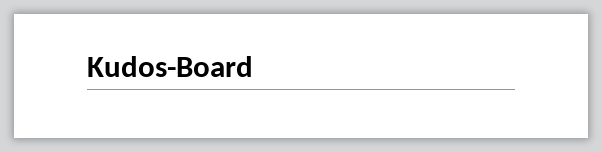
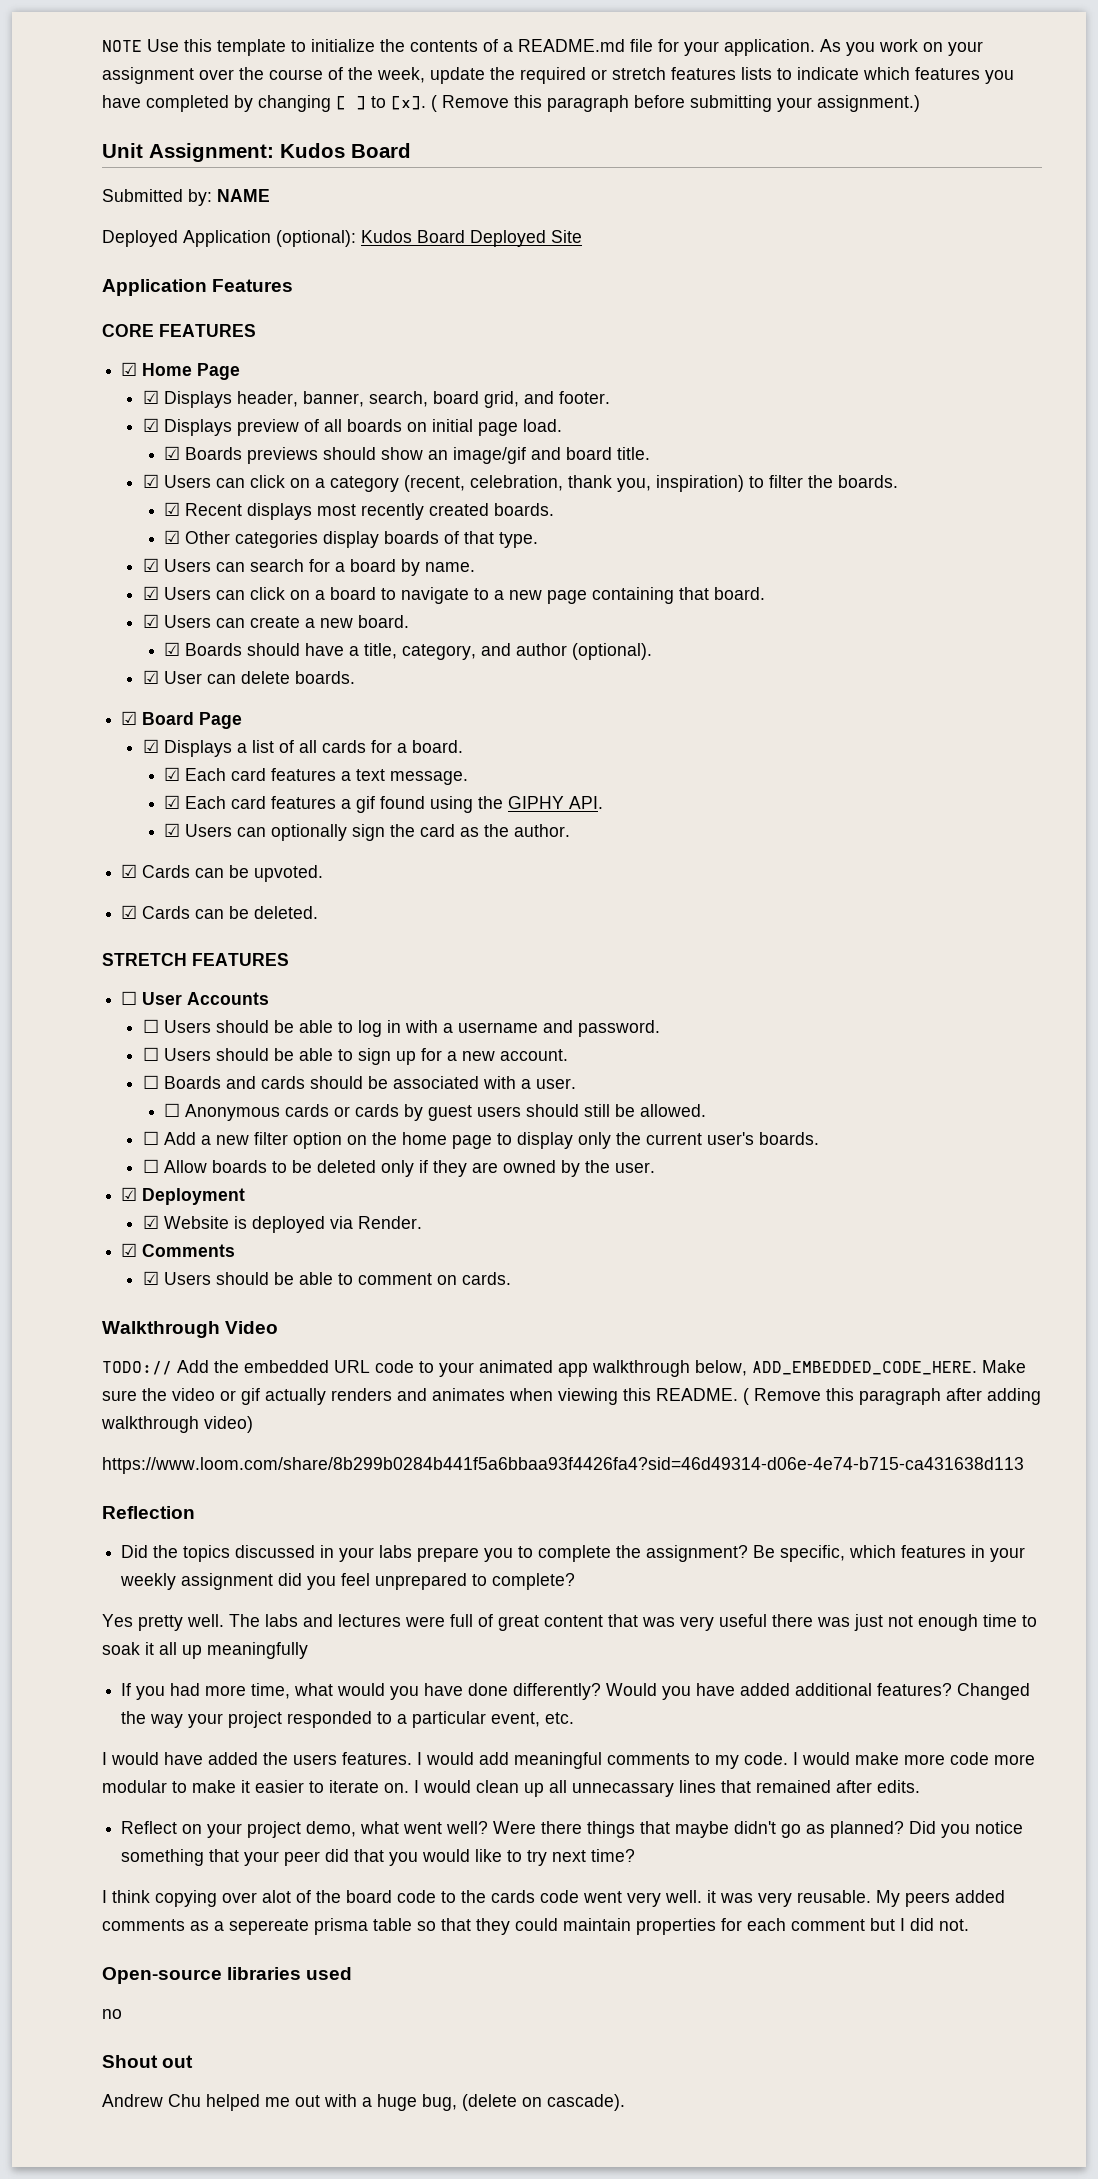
- Kudos-Board
+ NOTE Use this template to initialize the contents of a README.md file for your application. As you work on your assignment over the course of the week, update the required or stretch features lists to indicate which features you have completed by changing [ ] to [x]. ( Remove this paragraph before submitting your assignment.)
+ Unit Assignment: Kudos Board
+ Submitted by: NAME
+ Deployed Application (optional): Kudos Board Deployed Site
+ Application Features
+ CORE FEATURES
+ ☑ Home Page
+ ☑ Displays header, banner, search, board grid, and footer.
+ ☑ Displays preview of all boards on initial page load.
+ ☑ Boards previews should show an image/gif and board title.
+ ☑ Users can click on a category (recent, celebration, thank you, inspiration) to filter the boards.
+ ☑ Recent displays most recently created boards.
+ ☑ Other categories display boards of that type.
+ ☑ Users can search for a board by name.
+ ☑ Users can click on a board to navigate to a new page containing that board.
+ ☑ Users can create a new board.
+ ☑ Boards should have a title, category, and author (optional).
+ ☑ User can delete boards.
+ ☑ Board Page
+ ☑ Displays a list of all cards for a board.
+ ☑ Each card features a text message.
+ ☑ Each card features a gif found using the GIPHY API.
+ ☑ Users can optionally sign the card as the author.
+ ☑ Cards can be upvoted.
+ ☑ Cards can be deleted.
+ STRETCH FEATURES
+ ☐ User Accounts
+ ☐ Users should be able to log in with a username and password.
+ ☐ Users should be able to sign up for a new account.
+ ☐ Boards and cards should be associated with a user.
+ ☐ Anonymous cards or cards by guest users should still be allowed.
+ ☐ Add a new filter option on the home page to display only the current user's boards.
+ ☐ Allow boards to be deleted only if they are owned by the user.
+ ☑ Deployment
+ ☑ Website is deployed via Render.
+ ☑ Comments
+ ☑ Users should be able to comment on cards.
+ Walkthrough Video
+ TODO:// Add the embedded URL code to your animated app walkthrough below, ADD_EMBEDDED_CODE_HERE. Make sure the video or gif actually renders and animates when viewing this README. ( Remove this paragraph after adding walkthrough video)
+ https://www.loom.com/share/8b299b0284b441f5a6bbaa93f4426fa4?sid=46d49314-d06e-4e74-b715-ca431638d113
+ Reflection
+ Did the topics discussed in your labs prepare you to complete the assignment? Be specific, which features in your weekly assignment did you feel unprepared to complete?
+ Yes pretty well. The labs and lectures were full of great content that was very useful there was just not enough time to soak it all up meaningfully
+ If you had more time, what would you have done differently? Would you have added additional features? Changed the way your project responded to a particular event, etc.
+ I would have added the users features. I would add meaningful comments to my code. I would make more code more modular to make it easier to iterate on. I would clean up all unnecassary lines that remained after edits.
+ Reflect on your project demo, what went well? Were there things that maybe didn't go as planned? Did you notice something that your peer did that you would like to try next time?
+ I think copying over alot of the board code to the cards code went very well. it was very reusable. My peers added comments as a sepereate prisma table so that they could maintain properties for each comment but I did not.
+ Open-source libraries used
+ no
+ Shout out
+ Andrew Chu helped me out with a huge bug, (delete on cascade).

